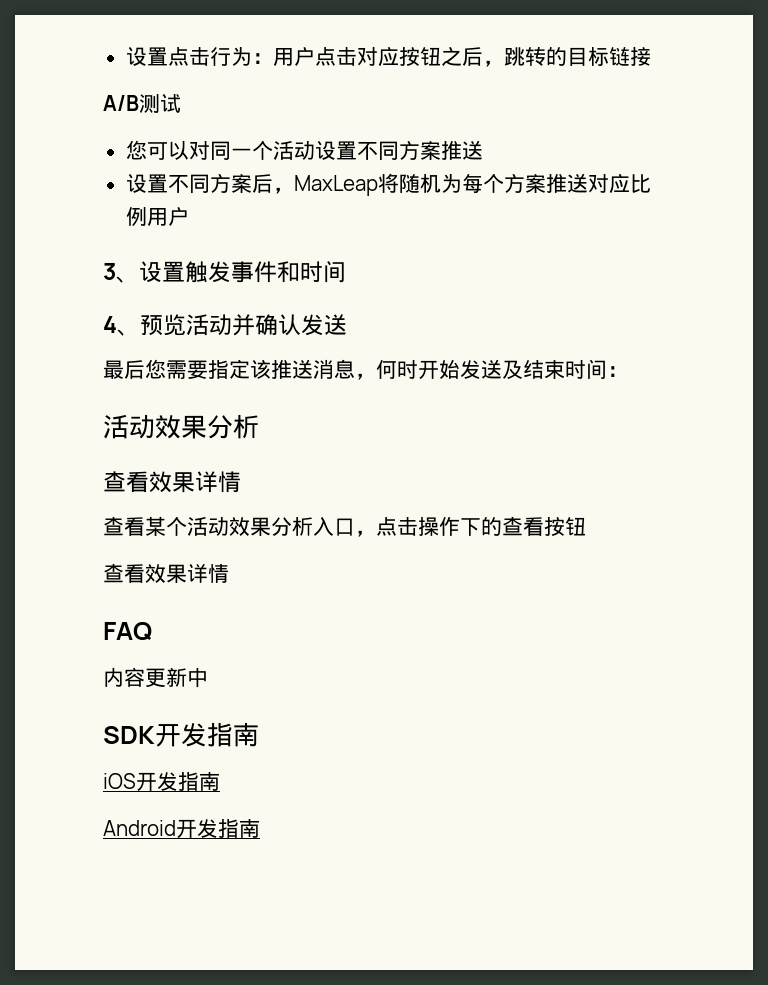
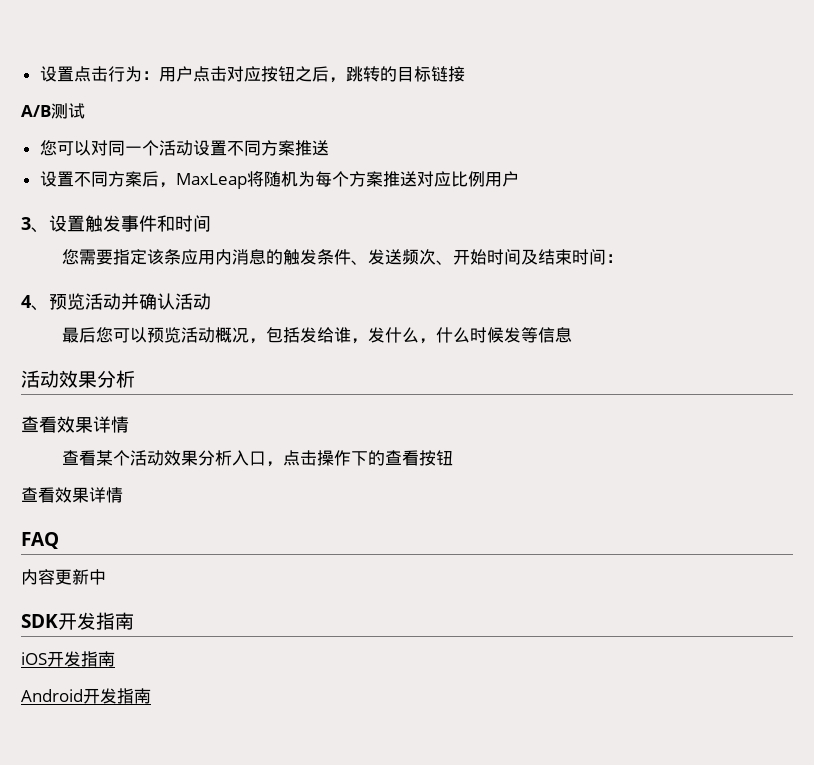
+ 您需要指定该条应用内消息的触发条件、发送频次、开始时间及结束时间：
- 4、预览活动并确认发送
+ 4、预览活动并确认活动
- 最后您需要指定该推送消息，何时开始发送及结束时间：
+ 最后您可以预览活动概况，包括发给谁，发什么，什么时候发等信息

